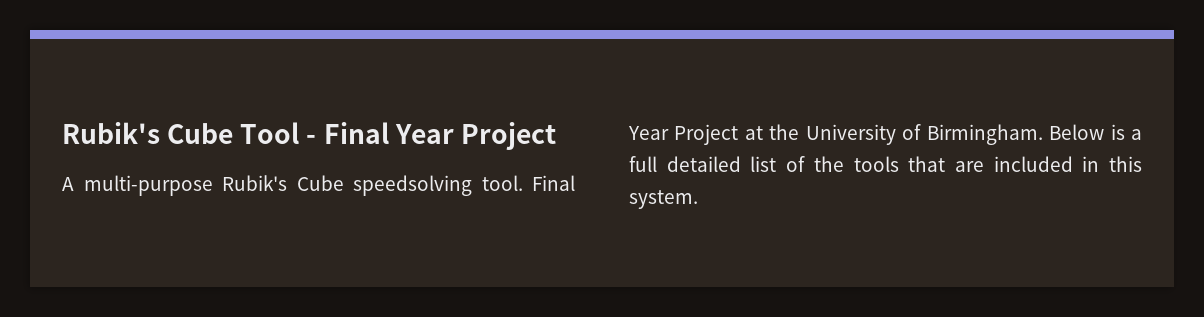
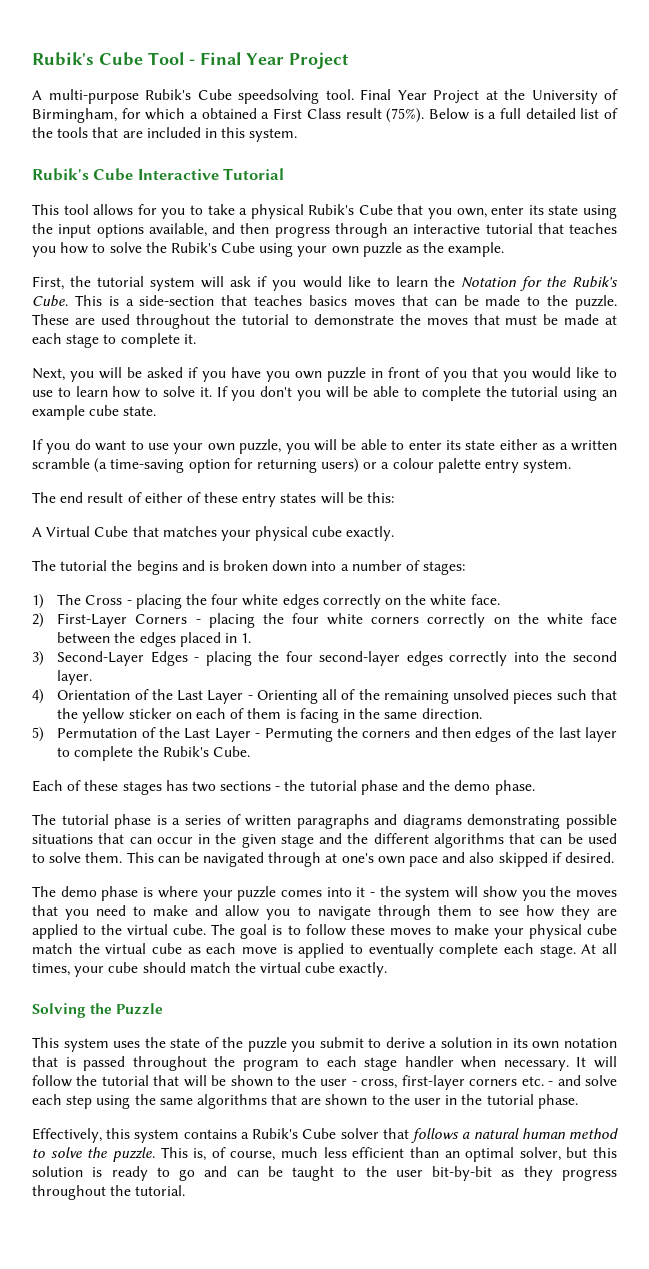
- Final Year Project at the University of Birmingham.
+ Final Year Project at the University of Birmingham, for which a obtained a First Class result (75%).
+ Rubik's Cube Interactive Tutorial
+ This tool allows for you to take a physical Rubik's Cube that you own, enter its state using the input options available, and then progress through an interactive tutorial that teaches you how to solve the Rubik's Cube using your own puzzle as the example.
+ First, the tutorial system will ask if you would like to learn the Notation for the Rubik's Cube. This is a side-section that teaches basics moves that can be made to the puzzle. These are used throughout the tutorial to demonstrate the moves that must be made at each stage to complete it.
+ Next, you will be asked if you have you own puzzle in front of you that you would like to use to learn how to solve it. If you don't you will be able to complete the tutorial using an example cube state.
+ If you do want to use your own puzzle, you will be able to enter its state either as a written scramble (a time-saving option for returning users) or a colour palette entry system.
+ The end result of either of these entry states will be this:
+ A Virtual Cube that matches your physical cube exactly.
+ The tutorial the begins and is broken down into a number of stages:
+ 1) The Cross - placing the four white edges correctly on the white face.
+ 2) First-Layer Corners - placing the four white corners correctly on the white face between the edges placed in 1.
+ 3) Second-Layer Edges - placing the four second-layer edges correctly into the second layer.
+ 4) Orientation of the Last Layer - Orienting all of the remaining unsolved pieces such that the yellow sticker on each of them is facing in the same direction.
+ 5) Permutation of the Last Layer - Permuting the corners and then edges of the last layer to complete the Rubik's Cube.
+ Each of these stages has two sections - the tutorial phase and the demo phase.
+ The tutorial phase is a series of written paragraphs and diagrams demonstrating possible situations that can occur in the given stage and the different algorithms that can be used to solve them. This can be navigated through at one's own pace and also skipped if desired.
+ The demo phase is where your puzzle comes into it - the system will show you the moves that you need to make and allow you to navigate through them to see how they are applied to the virtual cube. The goal is to follow these moves to make your physical cube match the virtual cube as each move is applied to eventually complete each stage. At all times, your cube should match the virtual cube exactly.
+ Solving the Puzzle
+ This system uses the state of the puzzle you submit to derive a solution in its own notation that is passed throughout the program to each stage handler when necessary. It will follow the tutorial that will be shown to the user - cross, first-layer corners etc. - and solve each step using the same algorithms that are shown to the user in the tutorial phase.
+ Effectively, this system contains a Rubik's Cube solver that follows a natural human method to solve the puzzle. This is, of course, much less efficient than an optimal solver, but this solution is ready to go and can be taught to the user bit-by-bit as they progress throughout the tutorial.

